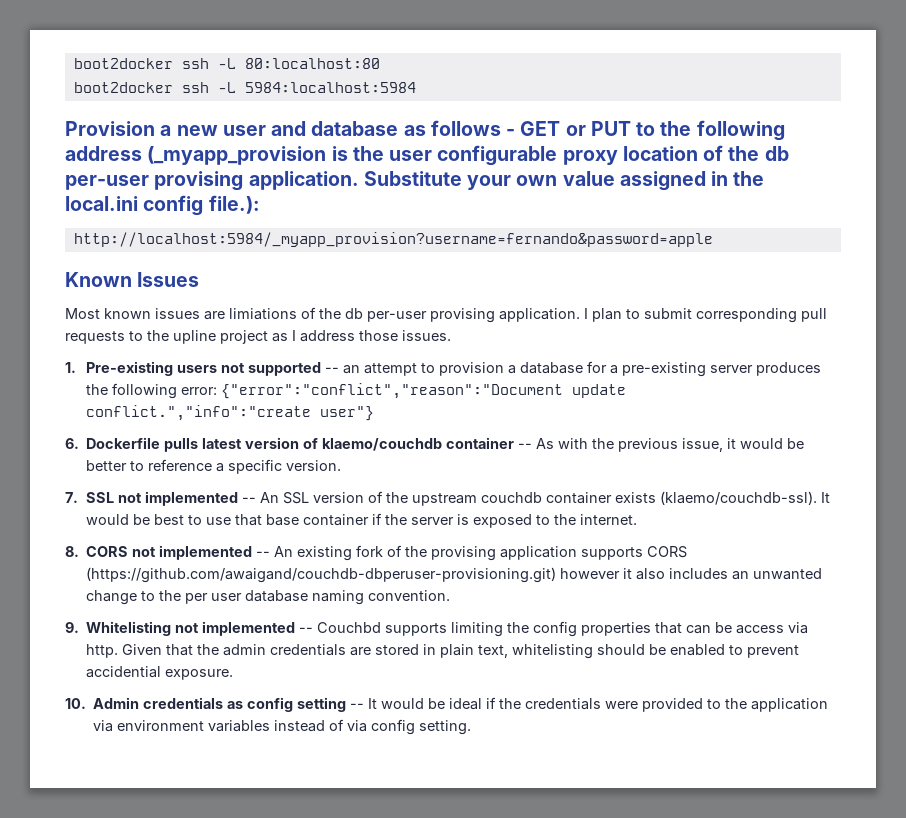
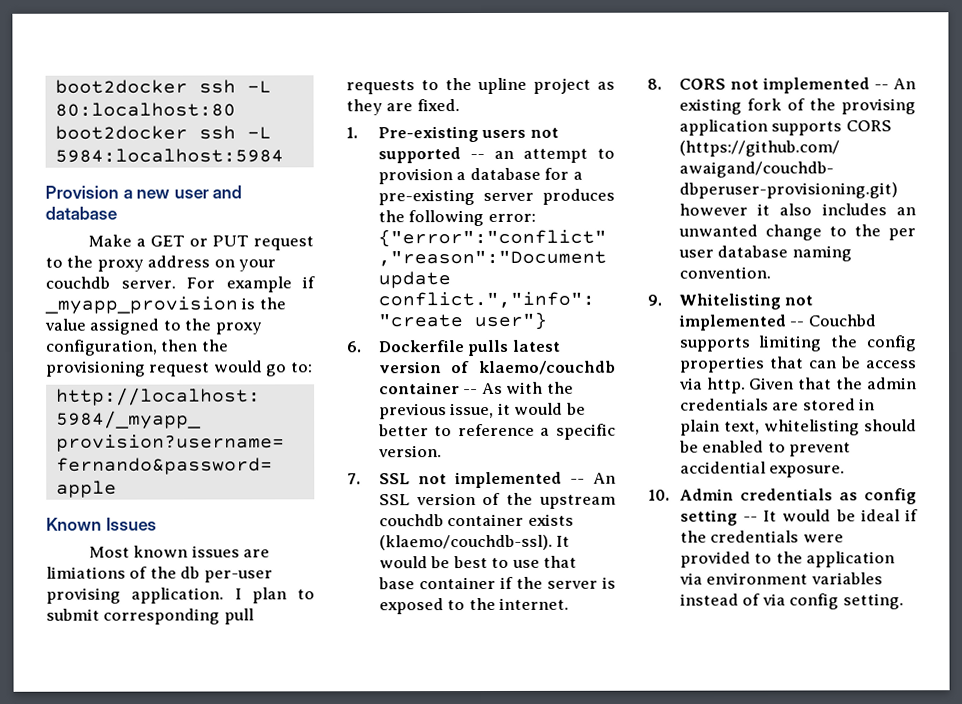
- Provision a new user and database as follows - GET or PUT to the following address (_myapp_provision is the user configurable proxy location of the db per-user provising application. Substitute your own value assigned in the local.ini config file.):
+ Provision a new user and database
+ Make a GET or PUT request to the proxy address on your couchdb server. For example if _myapp_provision is the value assigned to the proxy configuration, then the provisioning request would go to:
- I plan to submit corresponding pull requests to the upline project as I address those issues.
+ I plan to submit corresponding pull requests to the upline project as they are fixed.

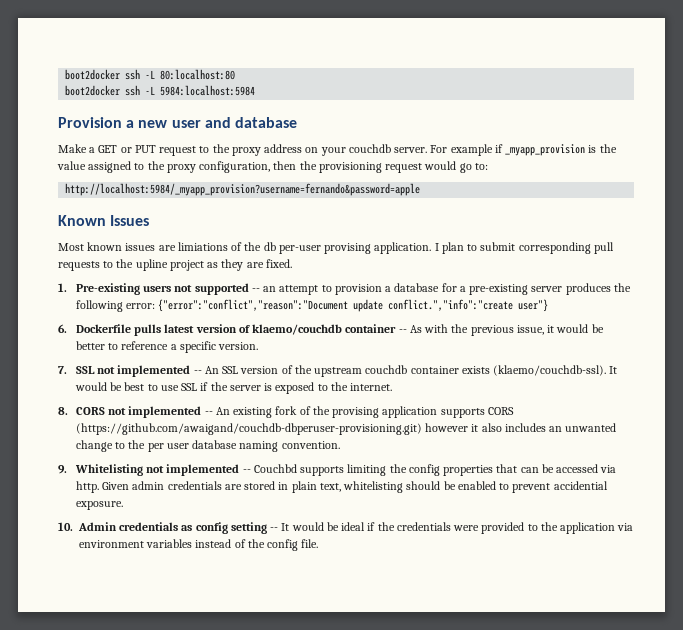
- It would be best to use that base container if the server is exposed to the internet.
+ It would be best to use SSL if the server is exposed to the internet.
- 9. Whitelisting not implemented -- Couchbd supports limiting the config properties that can be access via http.
+ 9. Whitelisting not implemented -- Couchbd supports limiting the config properties that can be accessed via http.
- Given that the admin credentials are stored in plain text, whitelisting should be enabled to prevent accidential exposure.
+ Given admin credentials are stored in plain text, whitelisting should be enabled to prevent accidential exposure.
- 10. Admin credentials as config setting -- It would be ideal if the credentials were provided to the application via environment variables instead of via config setting.
+ 10. Admin credentials as config setting -- It would be ideal if the credentials were provided to the application via environment variables instead of the config file.

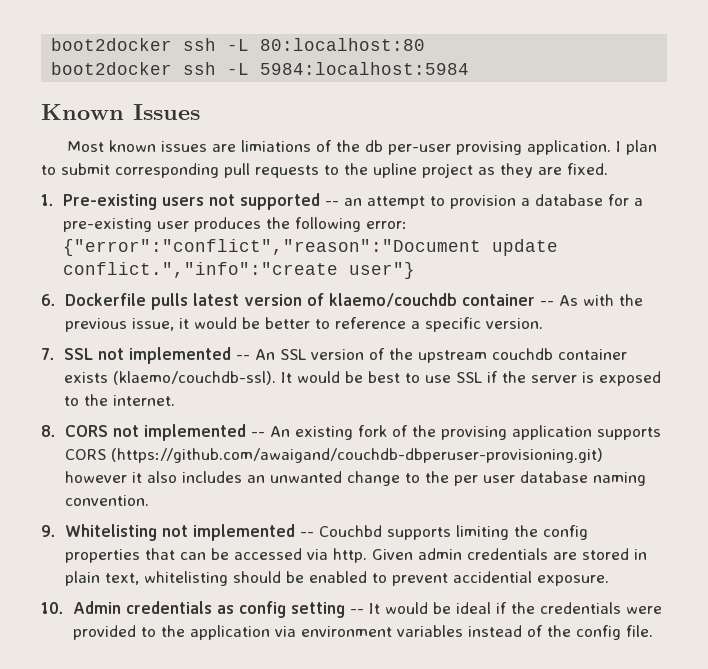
- Provision a new user and database
- Make a GET or PUT request to the proxy address on your couchdb server. For example if _myapp_provision is the value assigned to the proxy configuration, then the provisioning request would go to:
- http://localhost:5984/_myapp_provision?username=fernando&password=apple
- 1. Pre-existing users not supported -- an attempt to provision a database for a pre-existing server produces the following error: {"error":"conflict","reason":"Document update conflict.","info":"create user"}
+ 1. Pre-existing users not supported -- an attempt to provision a database for a pre-existing user produces the following error: {"error":"conflict","reason":"Document update conflict.","info":"create user"}

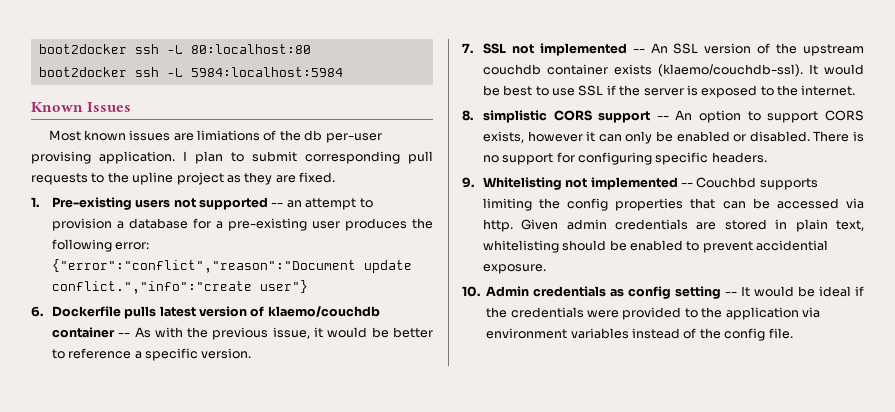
- 8. CORS not implemented -- An existing fork of the provising application supports CORS (https://github.com/awaigand/couchdb-dbperuser-provisioning.git) however it also includes an unwanted change to the per user database naming convention.
+ 8. simplistic CORS support -- An option to support CORS exists, however it can only be enabled or disabled. There is no support for configuring specific headers.

